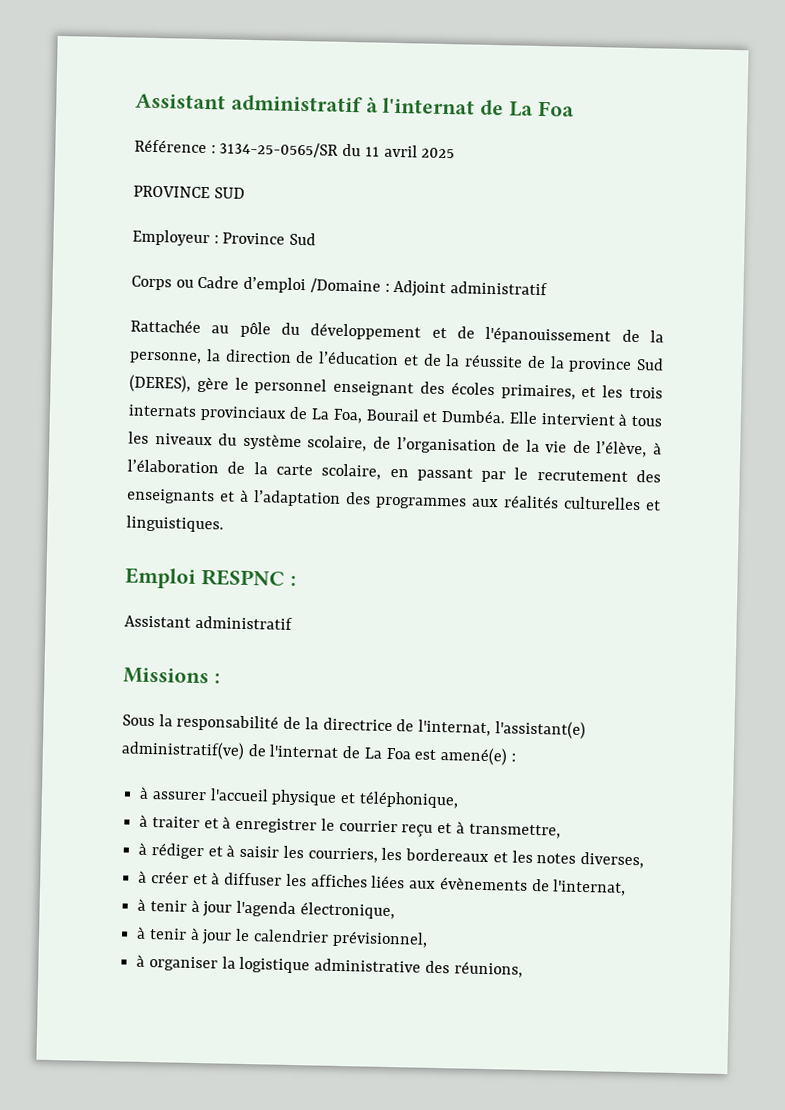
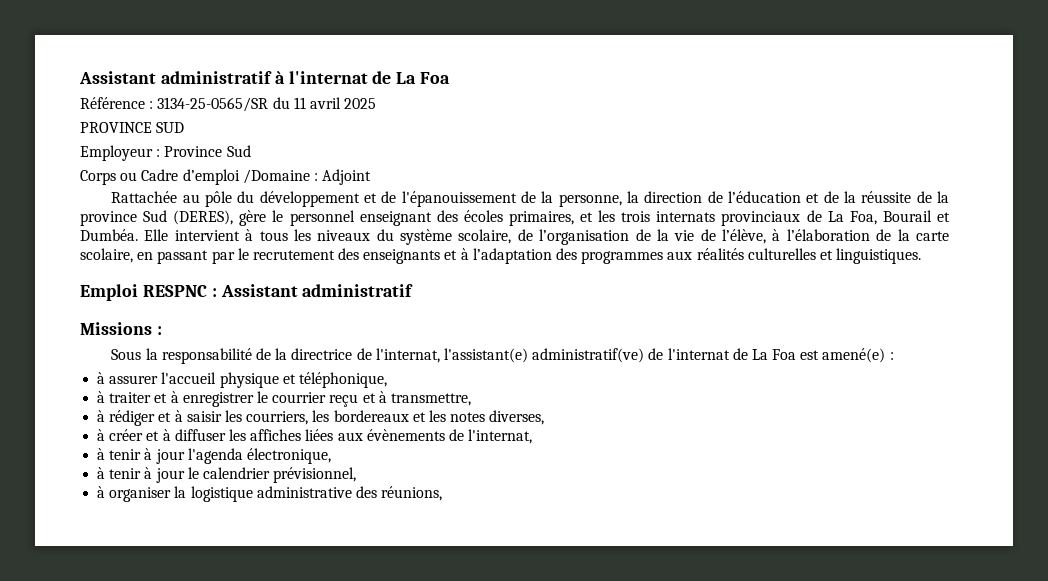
- Corps ou Cadre d’emploi /Domaine : Adjoint administratif
+ Corps ou Cadre d’emploi /Domaine : Adjoint
- Emploi RESPNC :
- Assistant administratif
+ Emploi RESPNC : Assistant administratif

